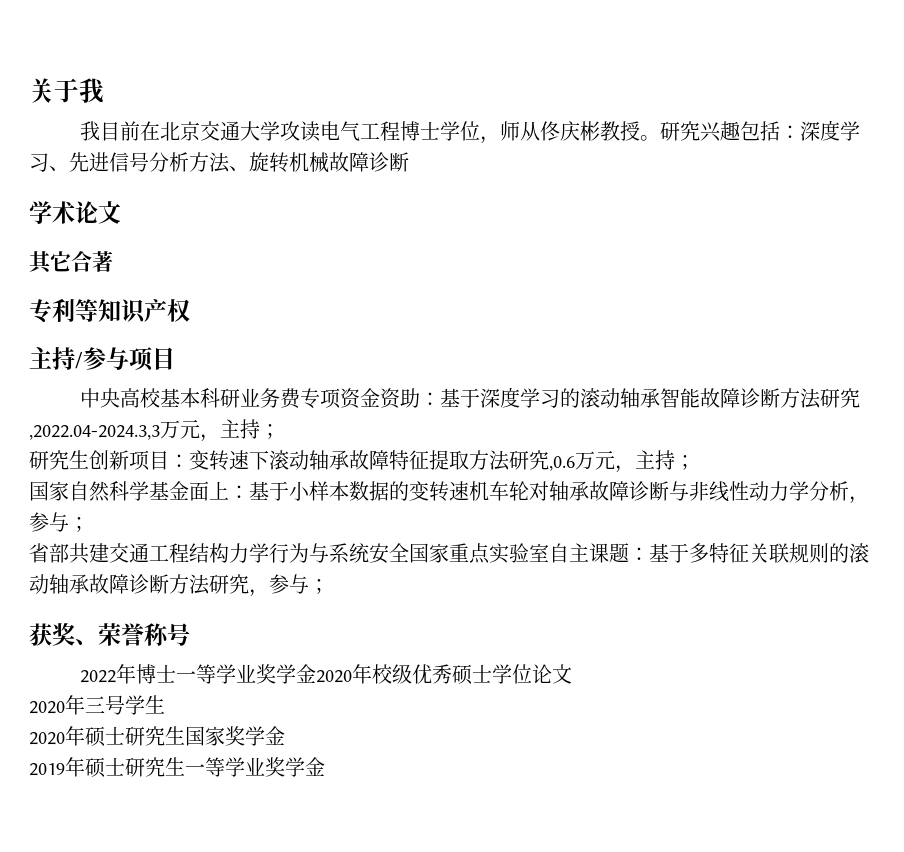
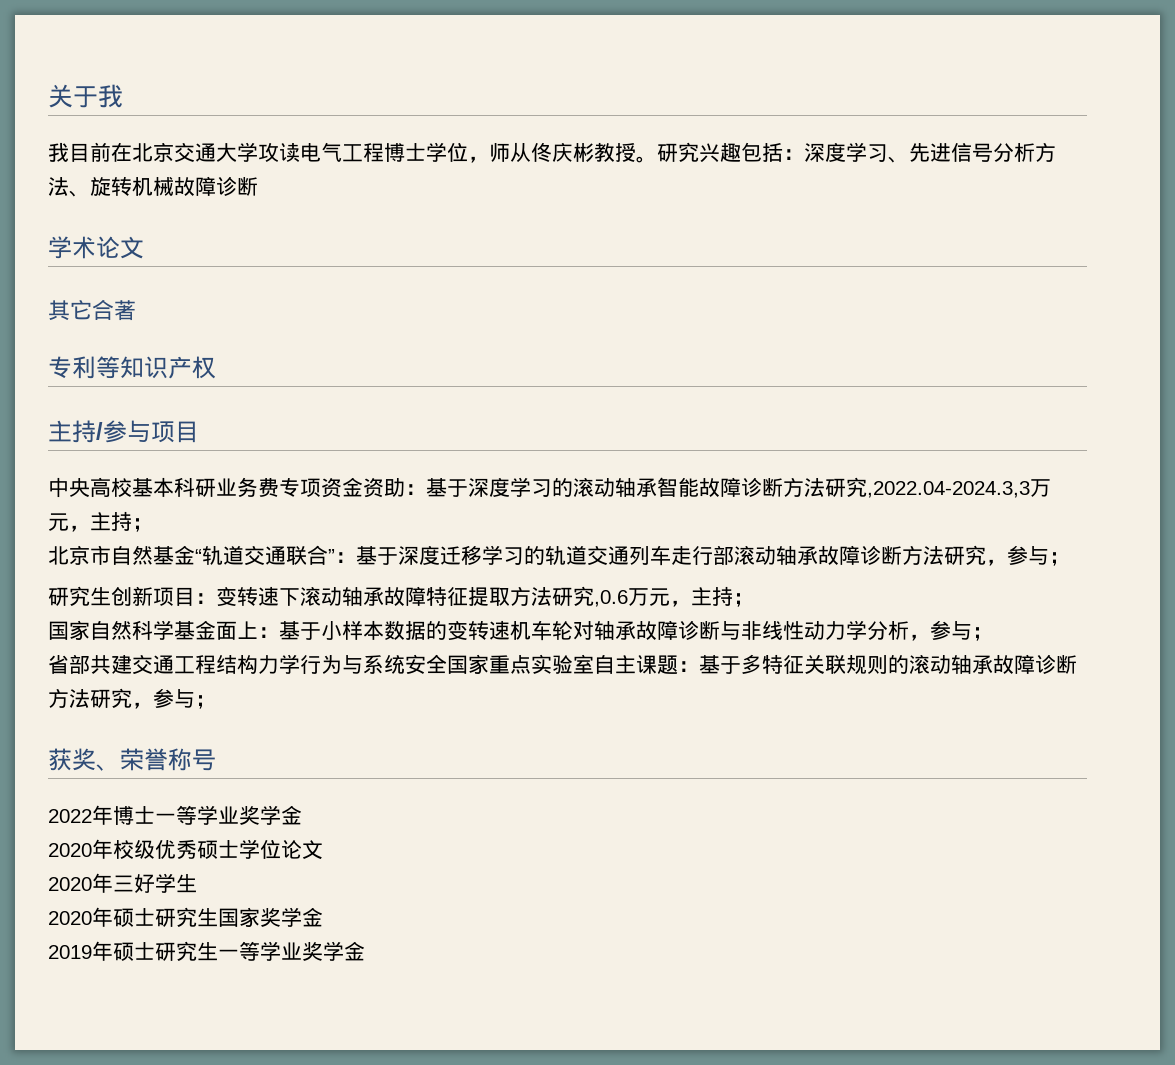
+ 北京市自然基金“轨道交通联合”：基于深度迁移学习的轨道交通列车走行部滚动轴承故障诊断方法研究，参与；
- 2022年博士一等学业奖学金2020年校级优秀硕士学位论文
+ 2022年博士一等学业奖学金
+ 2020年校级优秀硕士学位论文
- 2020年三号学生
+ 2020年三好学生

